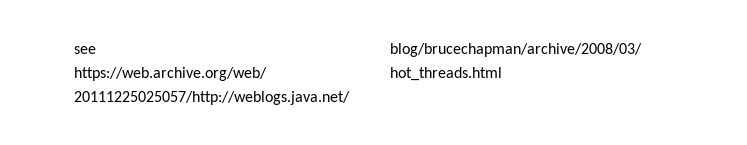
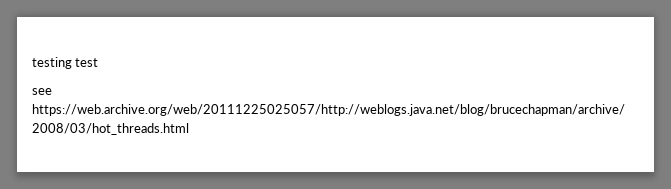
+ testing test

